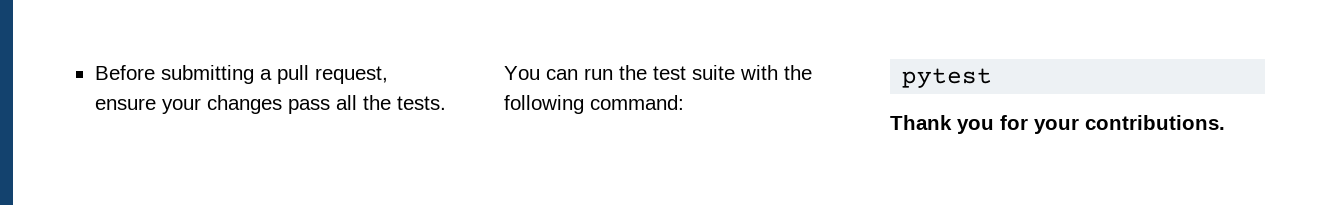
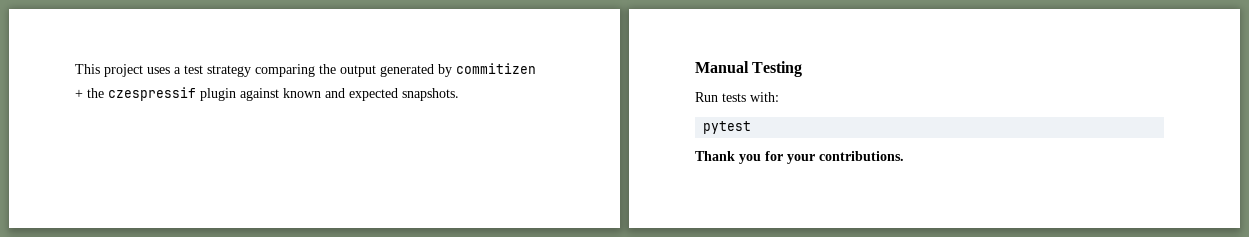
- Before submitting a pull request, ensure your changes pass all the tests. You can run the test suite with the following command:
+ This project uses a test strategy comparing the output generated by commitizen + the czespressif plugin against known and expected snapshots.
+ Manual Testing
+ Run tests with:

